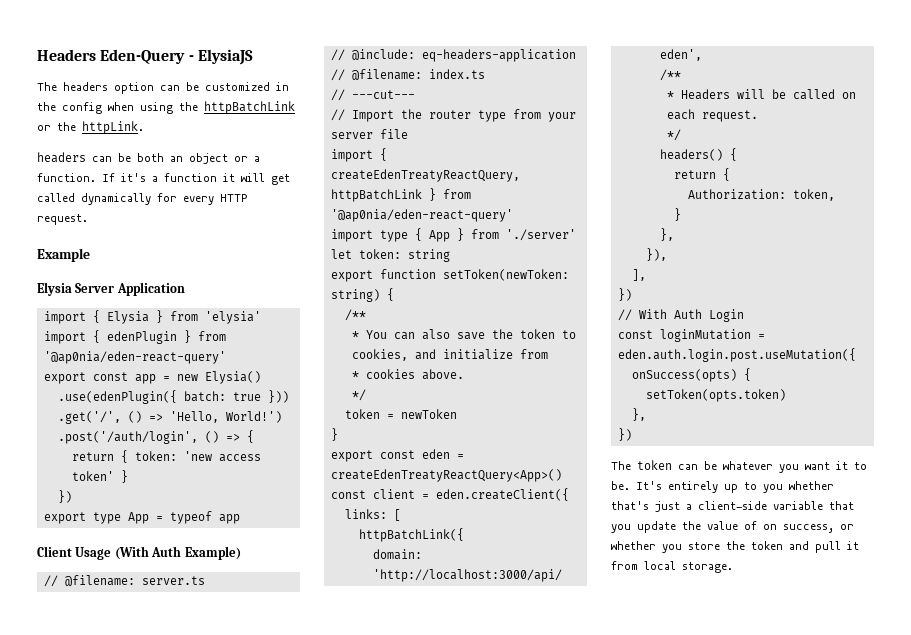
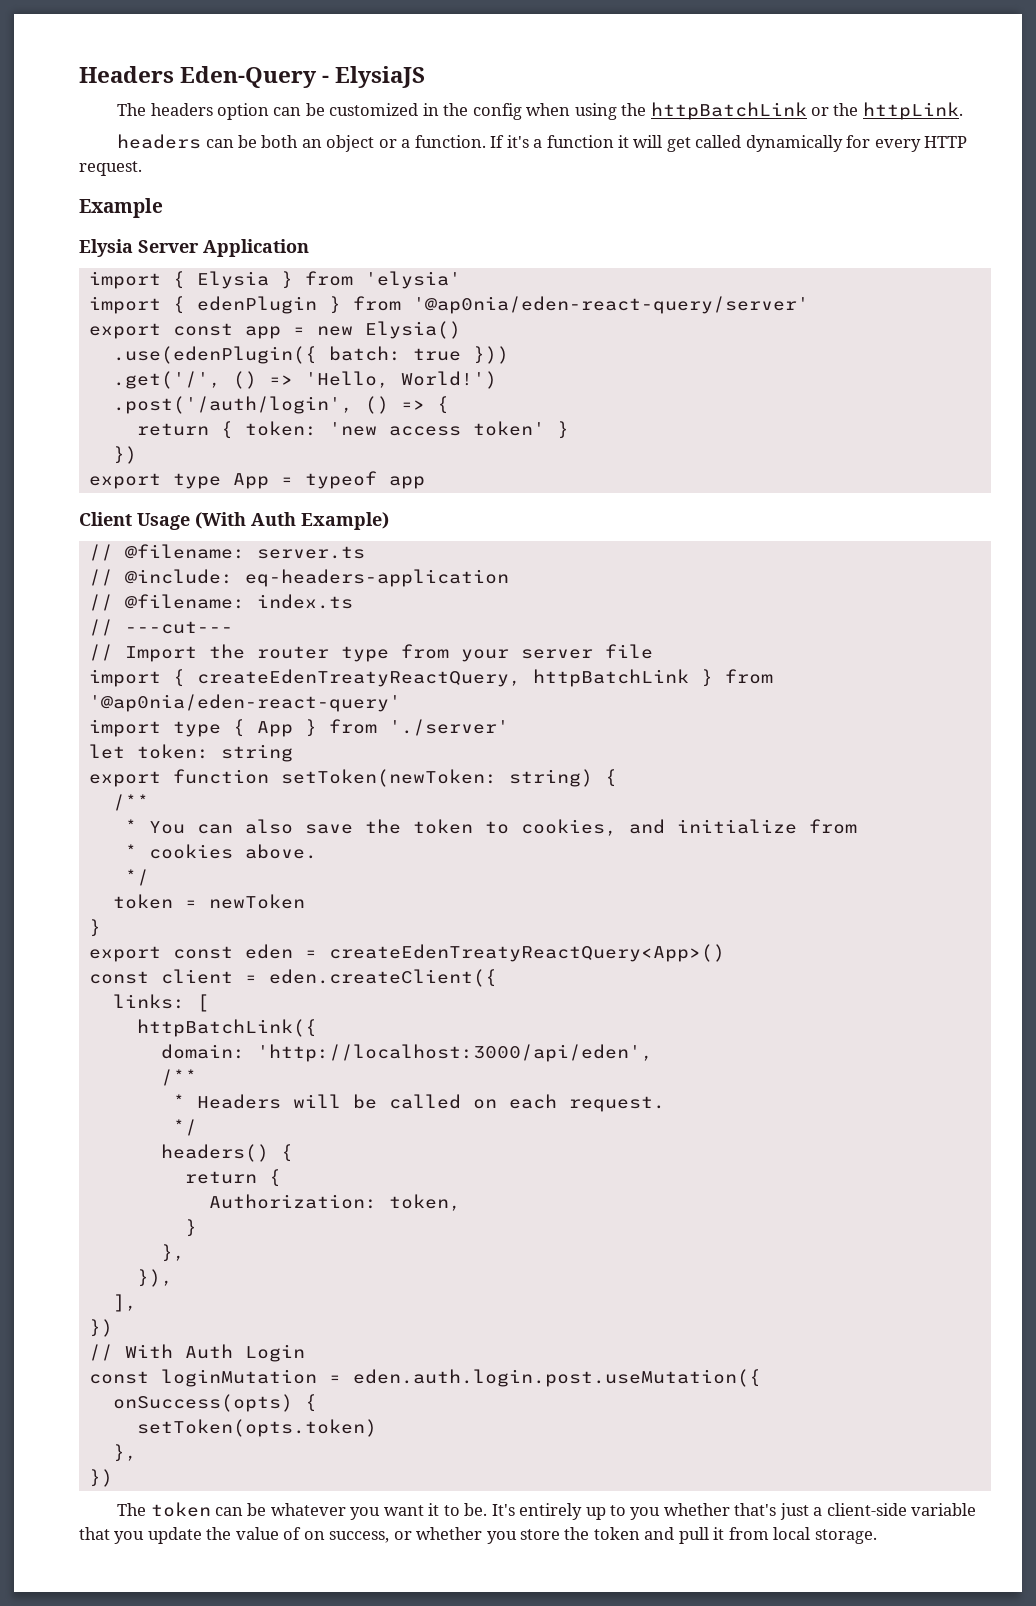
- import { edenPlugin } from '@ap0nia/eden-react-query'
+ import { edenPlugin } from '@ap0nia/eden-react-query/server'

